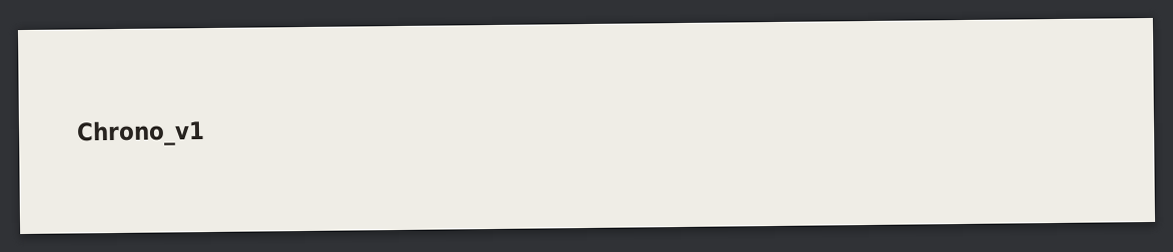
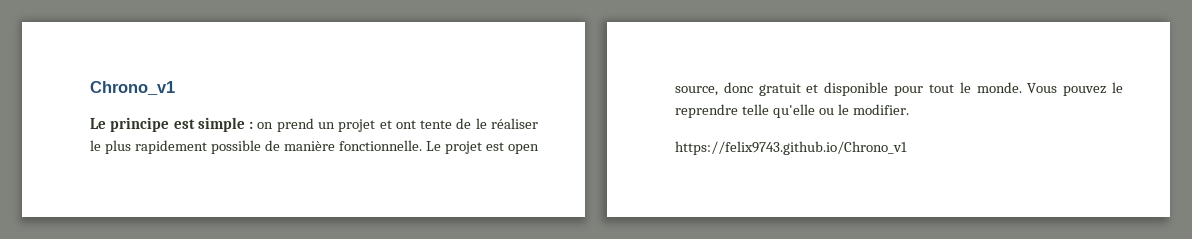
+ Le principe est simple : on prend un projet et ont tente de le réaliser le plus rapidement possible de manière fonctionnelle. Le projet est open source, donc gratuit et disponible pour tout le monde. Vous pouvez le reprendre telle qu'elle ou le modifier.
+ https://felix9743.github.io/Chrono_v1

